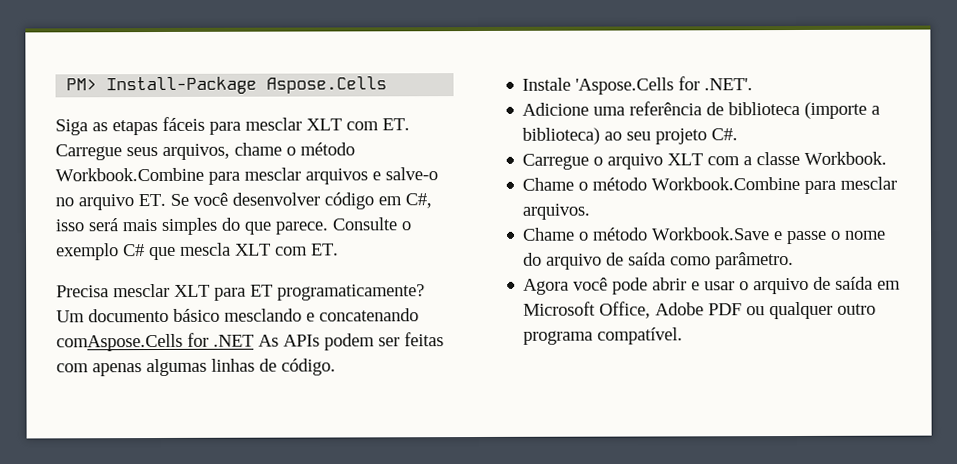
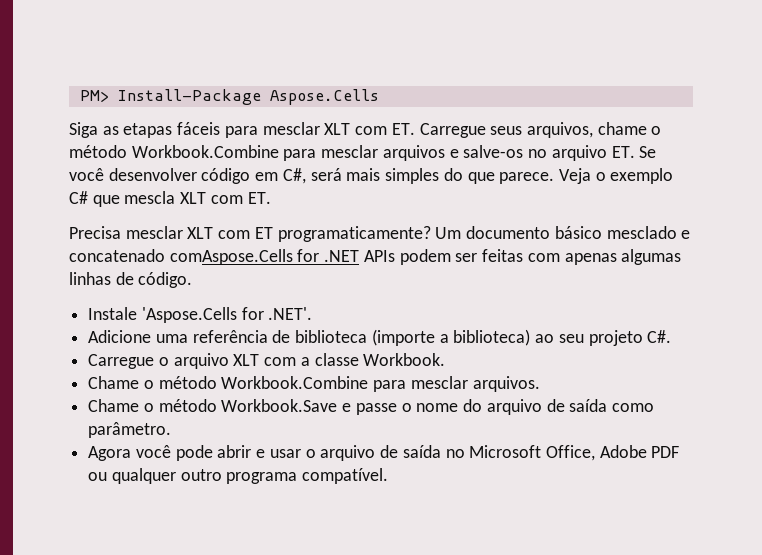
- Siga as etapas fáceis para mesclar XLT com ET. Carregue seus arquivos, chame o método Workbook.Combine para mesclar arquivos e salve-o no arquivo ET. Se você desenvolver código em C#, isso será mais simples do que parece.
+ Siga as etapas fáceis para mesclar XLT com ET. Carregue seus arquivos, chame o método Workbook.Combine para mesclar arquivos e salve-os no arquivo ET. Se você desenvolver código em C#, será mais simples do que parece.
- Consulte o exemplo C# que mescla XLT com ET.
+ Veja o exemplo C# que mescla XLT com ET.
- Precisa mesclar XLT para ET programaticamente?
+ Precisa mesclar XLT com ET programaticamente?
- Um documento básico mesclando e concatenando comAspose.Cells for .NET As APIs podem ser feitas com apenas algumas linhas de código.
+ Um documento básico mesclado e concatenado comAspose.Cells for .NET APIs podem ser feitas com apenas algumas linhas de código.
- Agora você pode abrir e usar o arquivo de saída em Microsoft Office, Adobe PDF ou qualquer outro programa compatível.
+ Agora você pode abrir e usar o arquivo de saída no Microsoft Office, Adobe PDF ou qualquer outro programa compatível.

